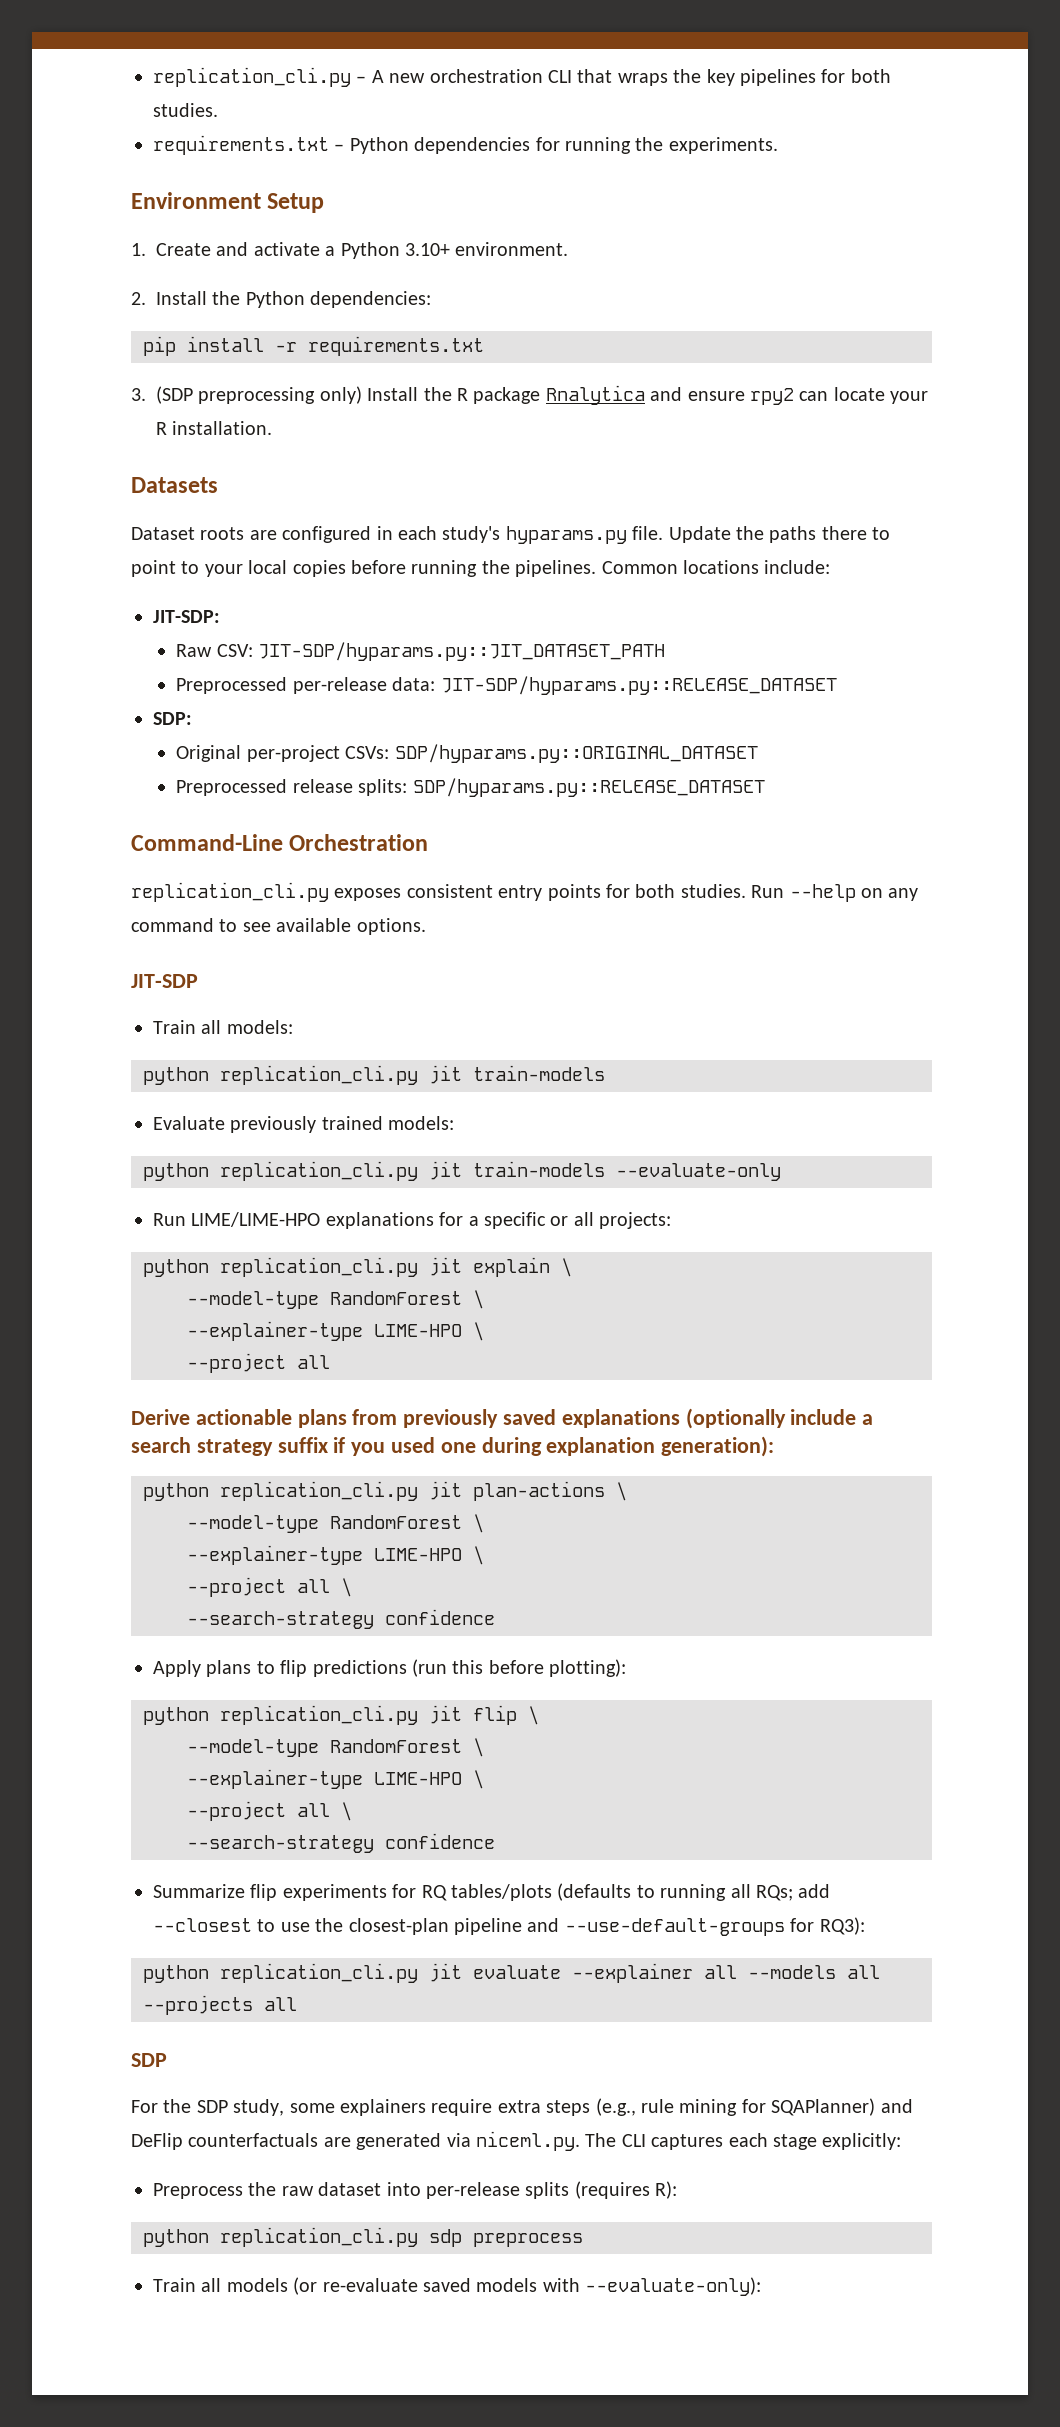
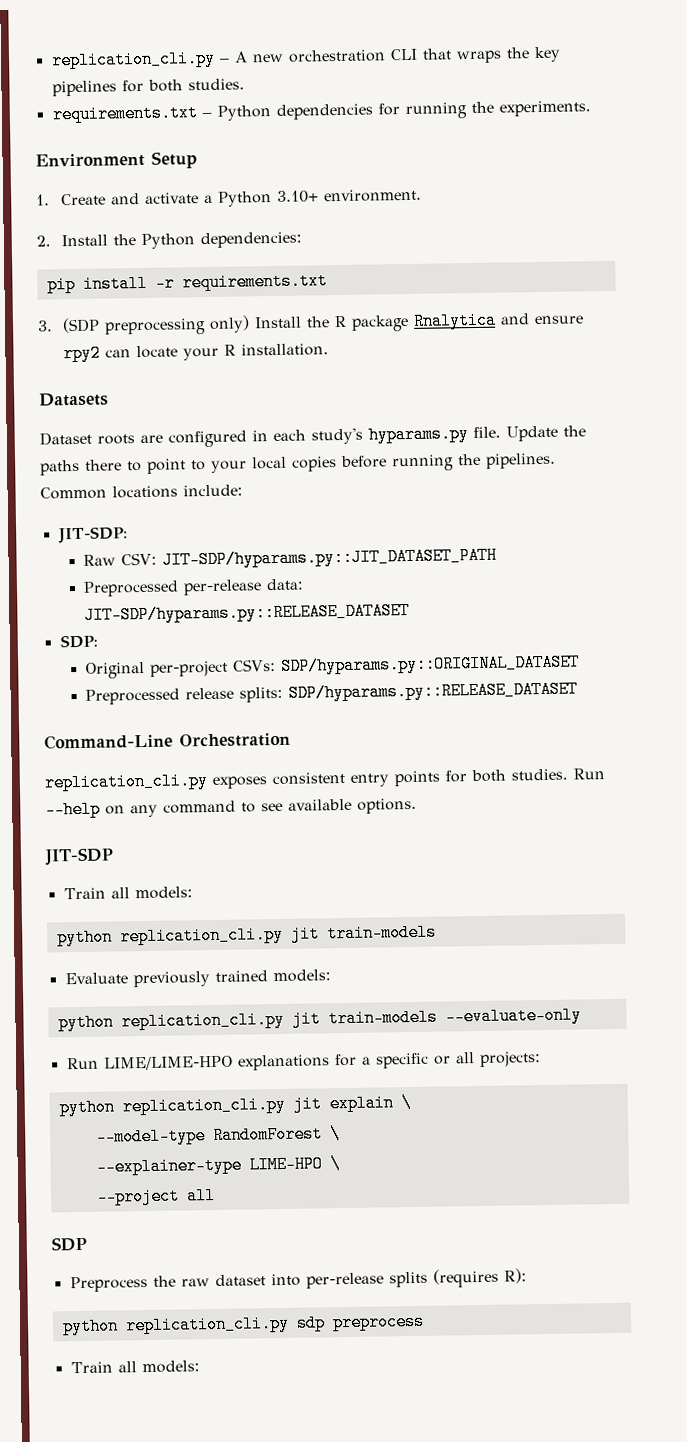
- Derive actionable plans from previously saved explanations (optionally include a search strategy suffix if you used one during explanation generation):
- python replication_cli.py jit plan-actions \
- --model-type RandomForest \
- --explainer-type LIME-HPO \
- --project all \
- --search-strategy confidence
- Apply plans to flip predictions (run this before plotting):
- python replication_cli.py jit flip \
- --model-type RandomForest \
- --explainer-type LIME-HPO \
- --project all \
- --search-strategy confidence
- Summarize flip experiments for RQ tables/plots (defaults to running all RQs; add --closest to use the closest-plan pipeline and --use-default-groups for RQ3):
- python replication_cli.py jit evaluate --explainer all --models all --projects all
  SDP
- For the SDP study, some explainers require extra steps (e.g., rule mining for SQAPlanner) and DeFlip counterfactuals are generated via niceml.py. The CLI captures each stage explicitly:
  python replication_cli.py sdp preprocess
- Train all models (or re-evaluate saved models with --evaluate-only):
+ Train all models:

